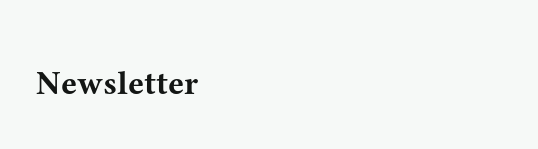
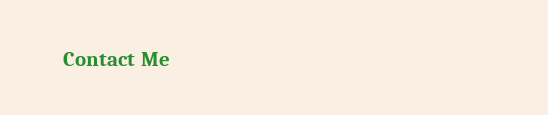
- Newsletter
+ Contact Me

